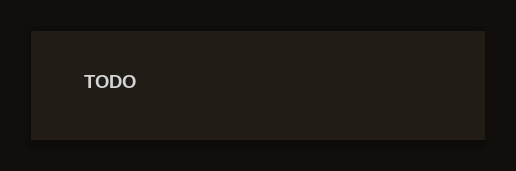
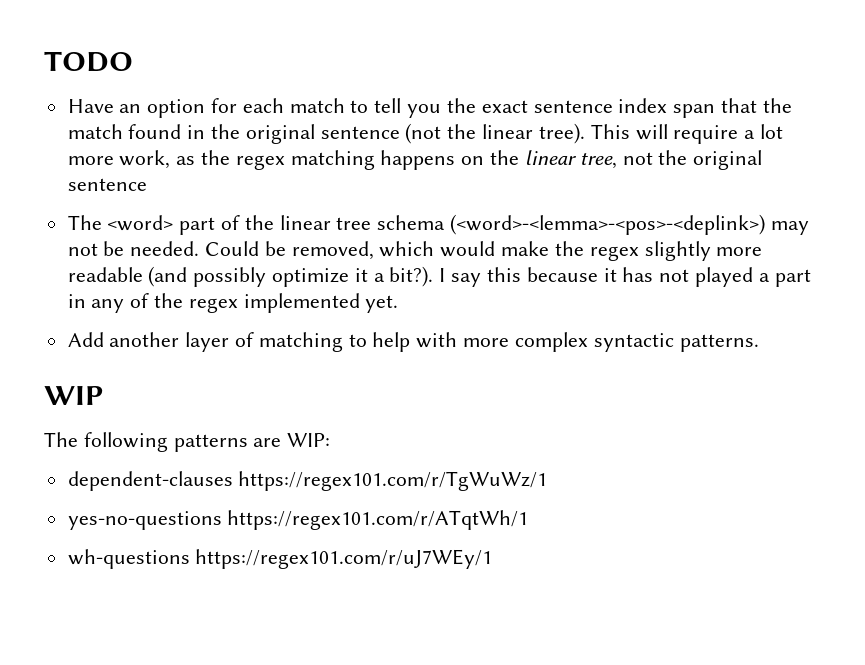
+ Have an option for each match to tell you the exact sentence index span that the match found in the original sentence (not the linear tree). This will require a lot more work, as the regex matching happens on the linear tree, not the original sentence
+ The <word> part of the linear tree schema (<word>-<lemma>-<pos>-<deplink>) may not be needed. Could be removed, which would make the regex slightly more readable (and possibly optimize it a bit?). I say this because it has not played a part in any of the regex implemented yet.
+ Add another layer of matching to help with more complex syntactic patterns.
+ WIP
+ The following patterns are WIP:
+ dependent-clauses https://regex101.com/r/TgWuWz/1
+ yes-no-questions https://regex101.com/r/ATqtWh/1
+ wh-questions https://regex101.com/r/uJ7WEy/1

